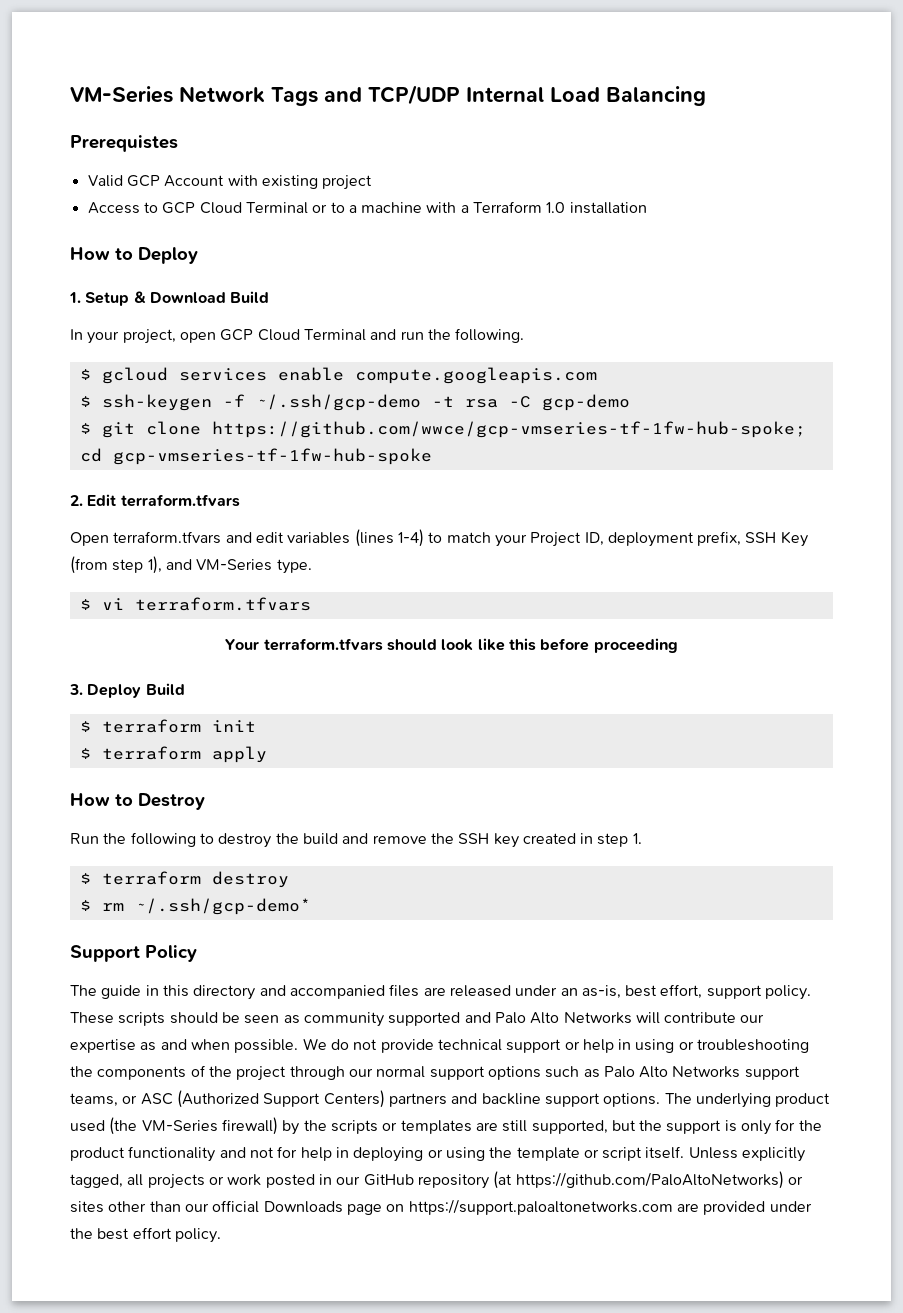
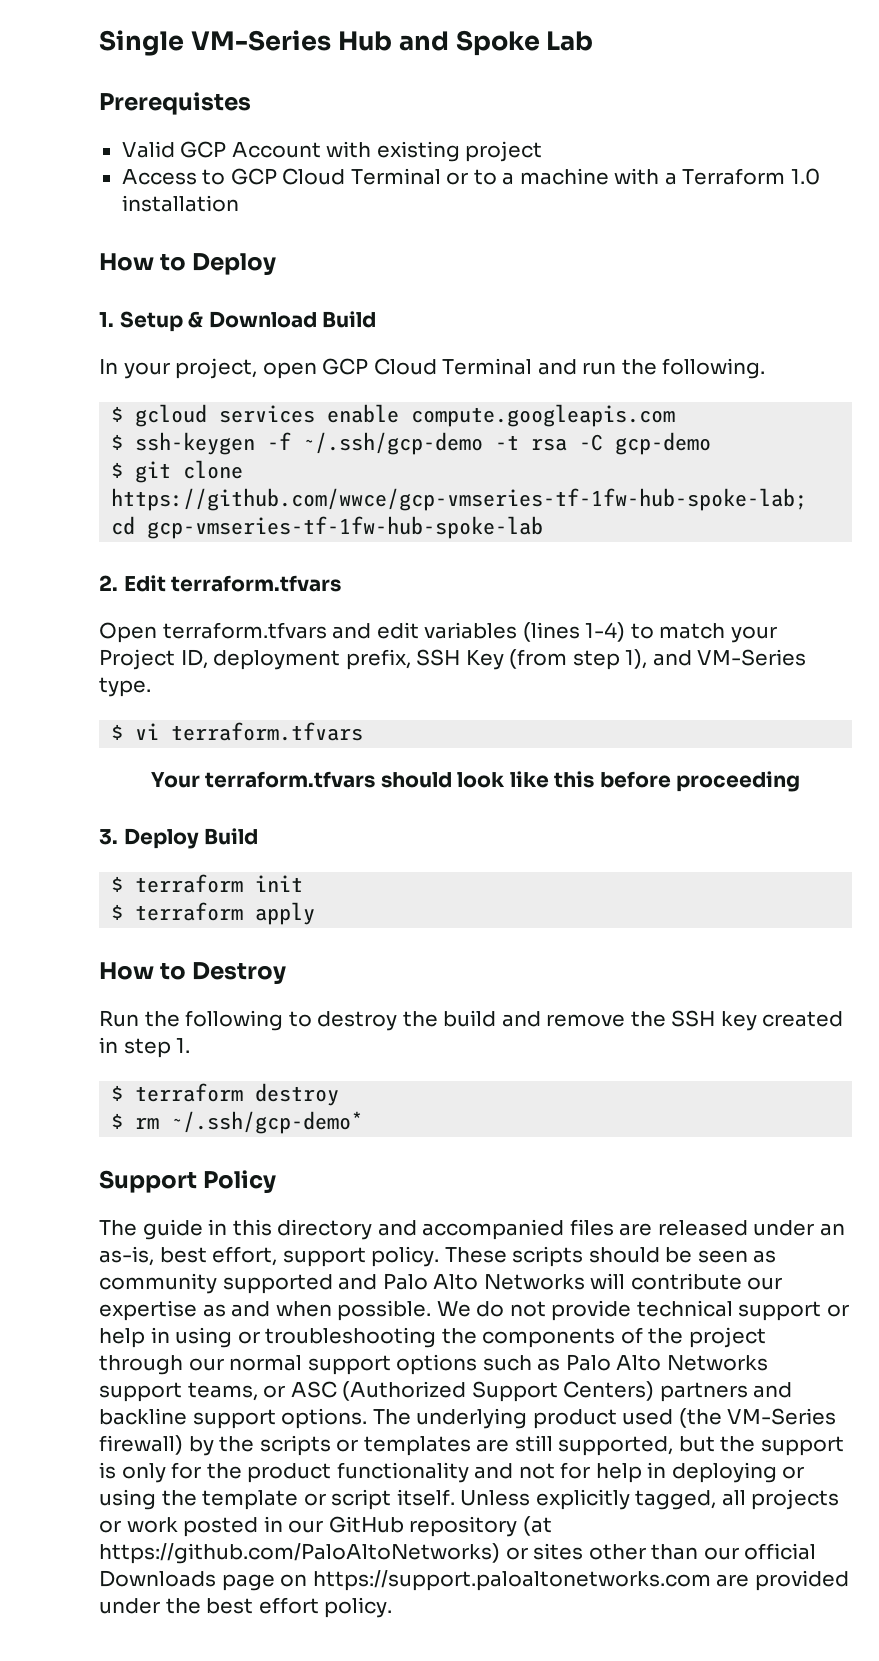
- VM-Series Network Tags and TCP/UDP Internal Load Balancing
+ Single VM-Series Hub and Spoke Lab
- $ git clone https://github.com/wwce/gcp-vmseries-tf-1fw-hub-spoke; cd gcp-vmseries-tf-1fw-hub-spoke
+ $ git clone https://github.com/wwce/gcp-vmseries-tf-1fw-hub-spoke-lab; cd gcp-vmseries-tf-1fw-hub-spoke-lab

